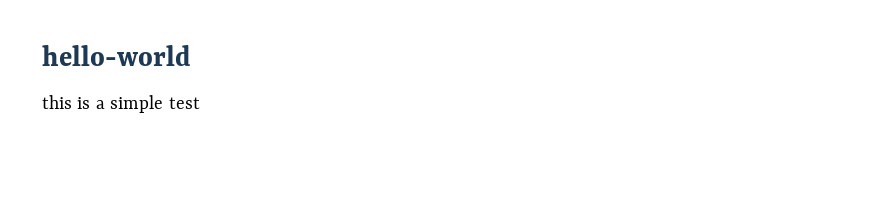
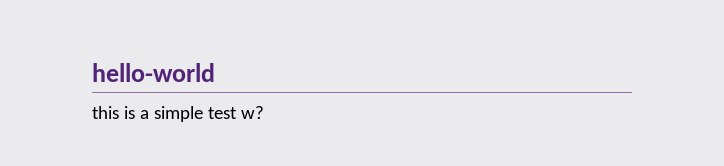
- this is a simple test
+ this is a simple test w?

